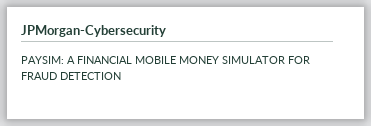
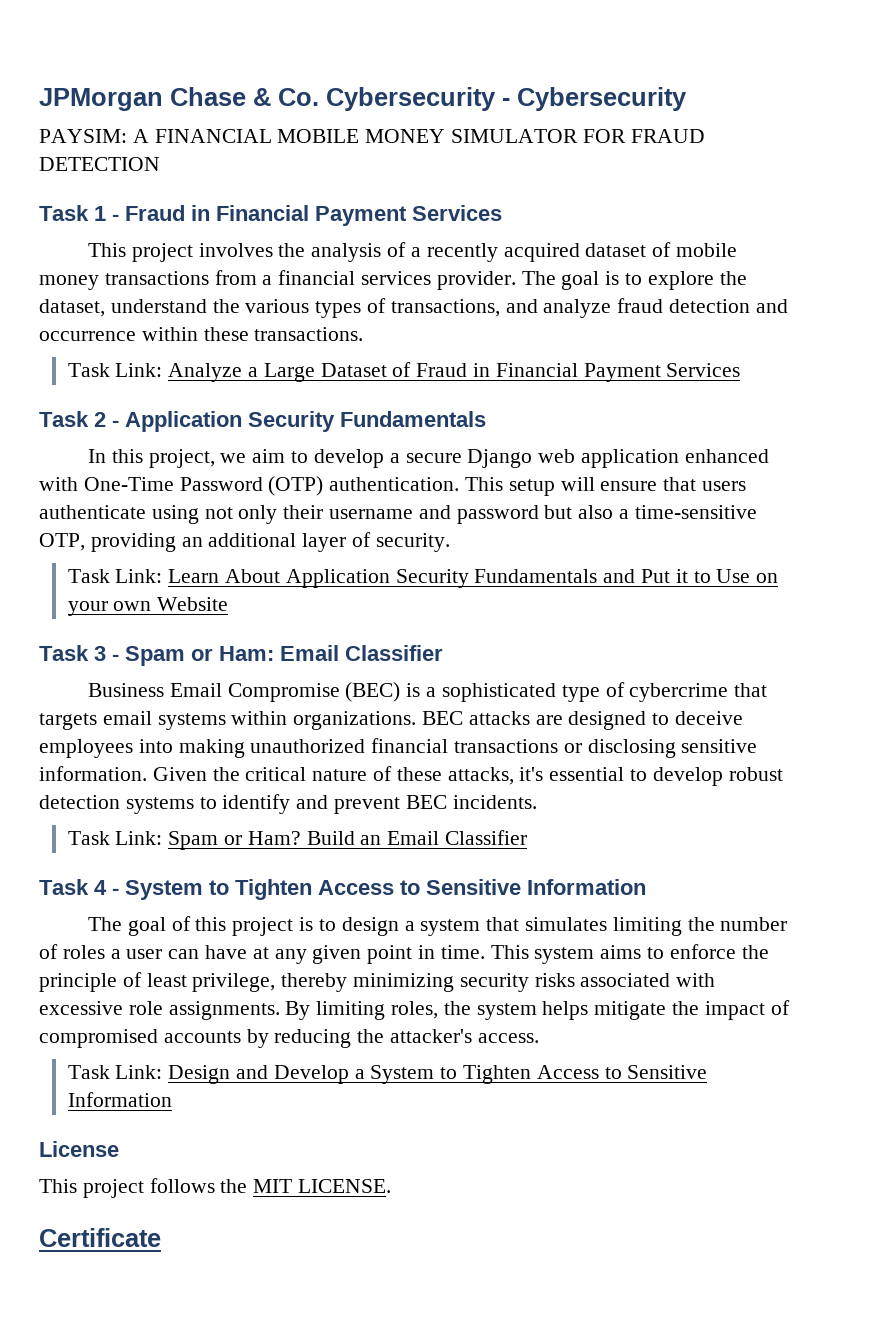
- JPMorgan-Cybersecurity
+ JPMorgan Chase & Co. Cybersecurity - Cybersecurity
+ Task 1 - Fraud in Financial Payment Services
+ This project involves the analysis of a recently acquired dataset of mobile money transactions from a financial services provider. The goal is to explore the dataset, understand the various types of transactions, and analyze fraud detection and occurrence within these transactions.
+ Task Link: Analyze a Large Dataset of Fraud in Financial Payment Services
+ Task 2 - Application Security Fundamentals
+ In this project, we aim to develop a secure Django web application enhanced with One-Time Password (OTP) authentication. This setup will ensure that users authenticate using not only their username and password but also a time-sensitive OTP, providing an additional layer of security.
+ Task Link: Learn About Application Security Fundamentals and Put it to Use on your own Website
+ Task 3 - Spam or Ham: Email Classifier
+ Business Email Compromise (BEC) is a sophisticated type of cybercrime that targets email systems within organizations. BEC attacks are designed to deceive employees into making unauthorized financial transactions or disclosing sensitive information. Given the critical nature of these attacks, it's essential to develop robust detection systems to identify and prevent BEC incidents.
+ Task Link: Spam or Ham? Build an Email Classifier
+ Task 4 - System to Tighten Access to Sensitive Information
+ The goal of this project is to design a system that simulates limiting the number of roles a user can have at any given point in time. This system aims to enforce the principle of least privilege, thereby minimizing security risks associated with excessive role assignments. By limiting roles, the system helps mitigate the impact of compromised accounts by reducing the attacker's access.
+ Task Link: Design and Develop a System to Tighten Access to Sensitive Information
+ License
+ This project follows the MIT LICENSE.
+ Certificate

